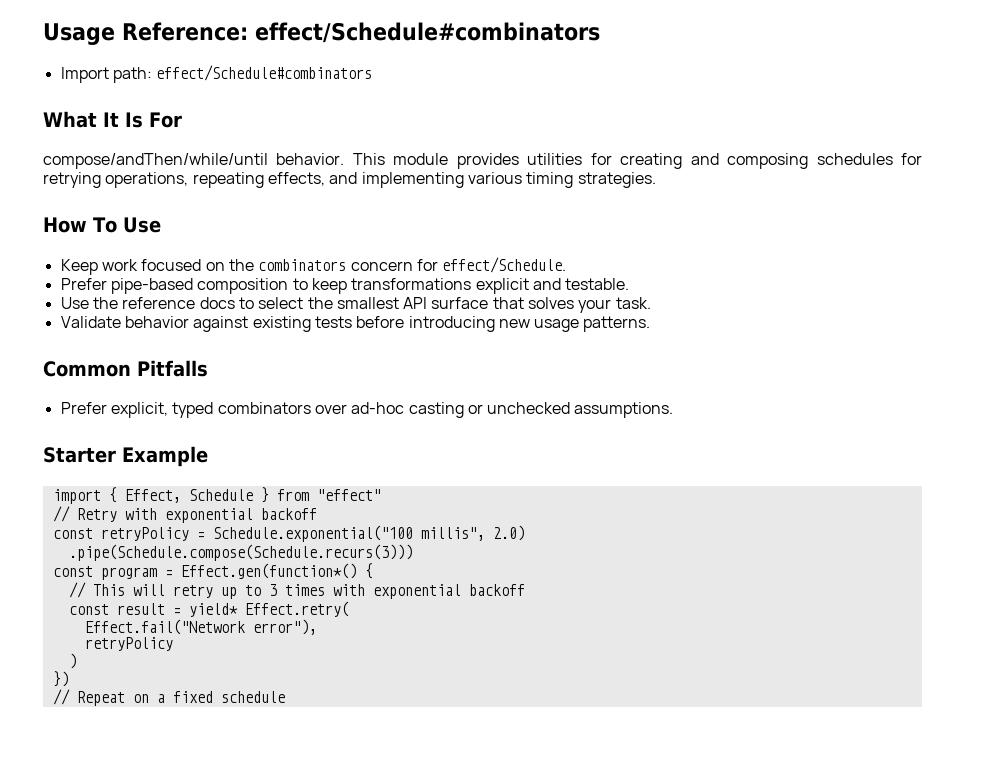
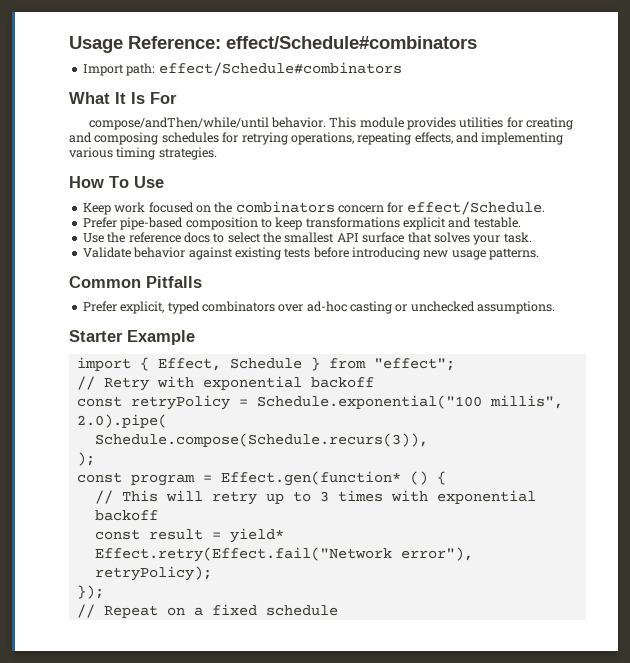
- import { Effect, Schedule } from "effect"
+ import { Effect, Schedule } from "effect";
- const retryPolicy = Schedule.exponential("100 millis", 2.0)
- .pipe(Schedule.compose(Schedule.recurs(3)))
+ const retryPolicy = Schedule.exponential("100 millis", 2.0).pipe(
+ Schedule.compose(Schedule.recurs(3)),
+ );
- const program = Effect.gen(function*() {
+ const program = Effect.gen(function* () {
- const result = yield* Effect.retry(
- Effect.fail("Network error"),
- retryPolicy
- )
- })
+ const result = yield* Effect.retry(Effect.fail("Network error"), retryPolicy);
+ });

